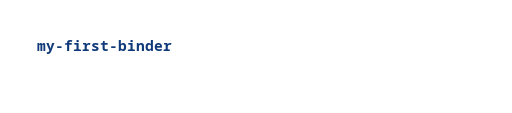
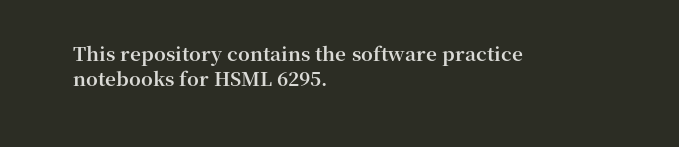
- my-first-binder
+ This repository contains the software practice notebooks for HSML 6295.

